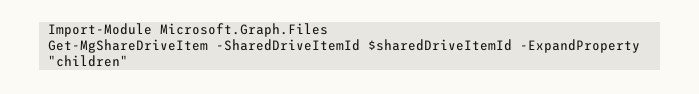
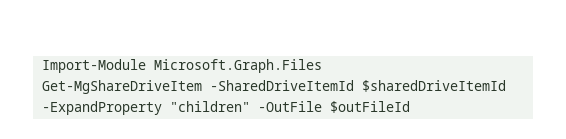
- Get-MgShareDriveItem -SharedDriveItemId $sharedDriveItemId -ExpandProperty "children"
+ Get-MgShareDriveItem -SharedDriveItemId $sharedDriveItemId -ExpandProperty "children" -OutFile $outFileId

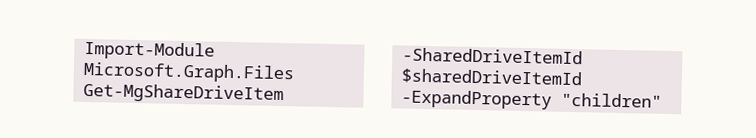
- Get-MgShareDriveItem -SharedDriveItemId $sharedDriveItemId -ExpandProperty "children" -OutFile $outFileId
+ Get-MgShareDriveItem -SharedDriveItemId $sharedDriveItemId -ExpandProperty "children"

